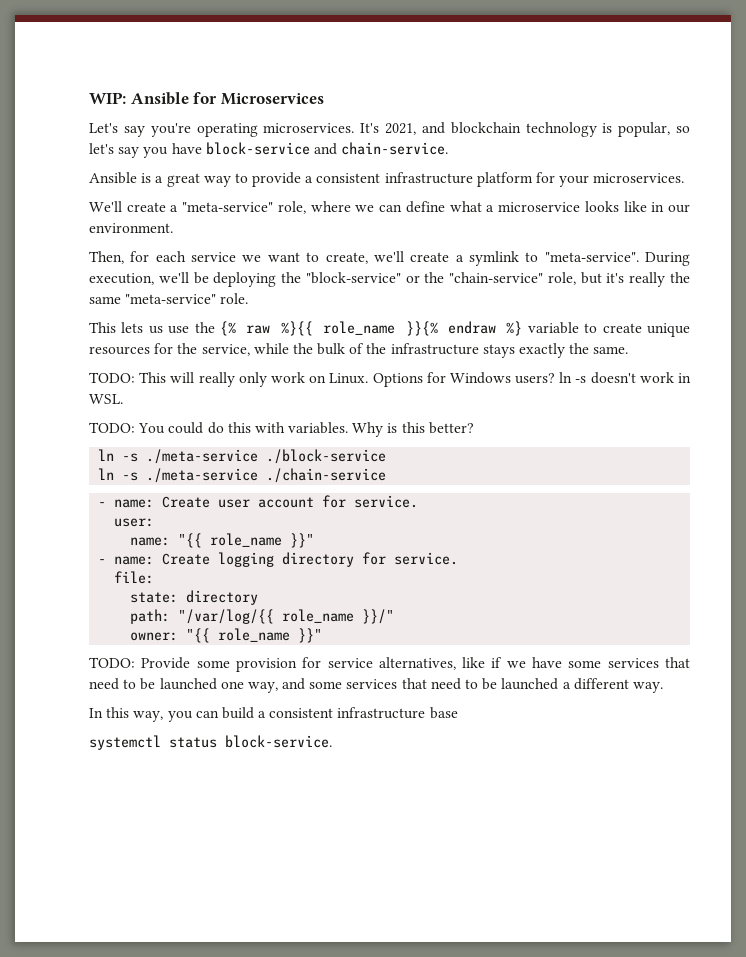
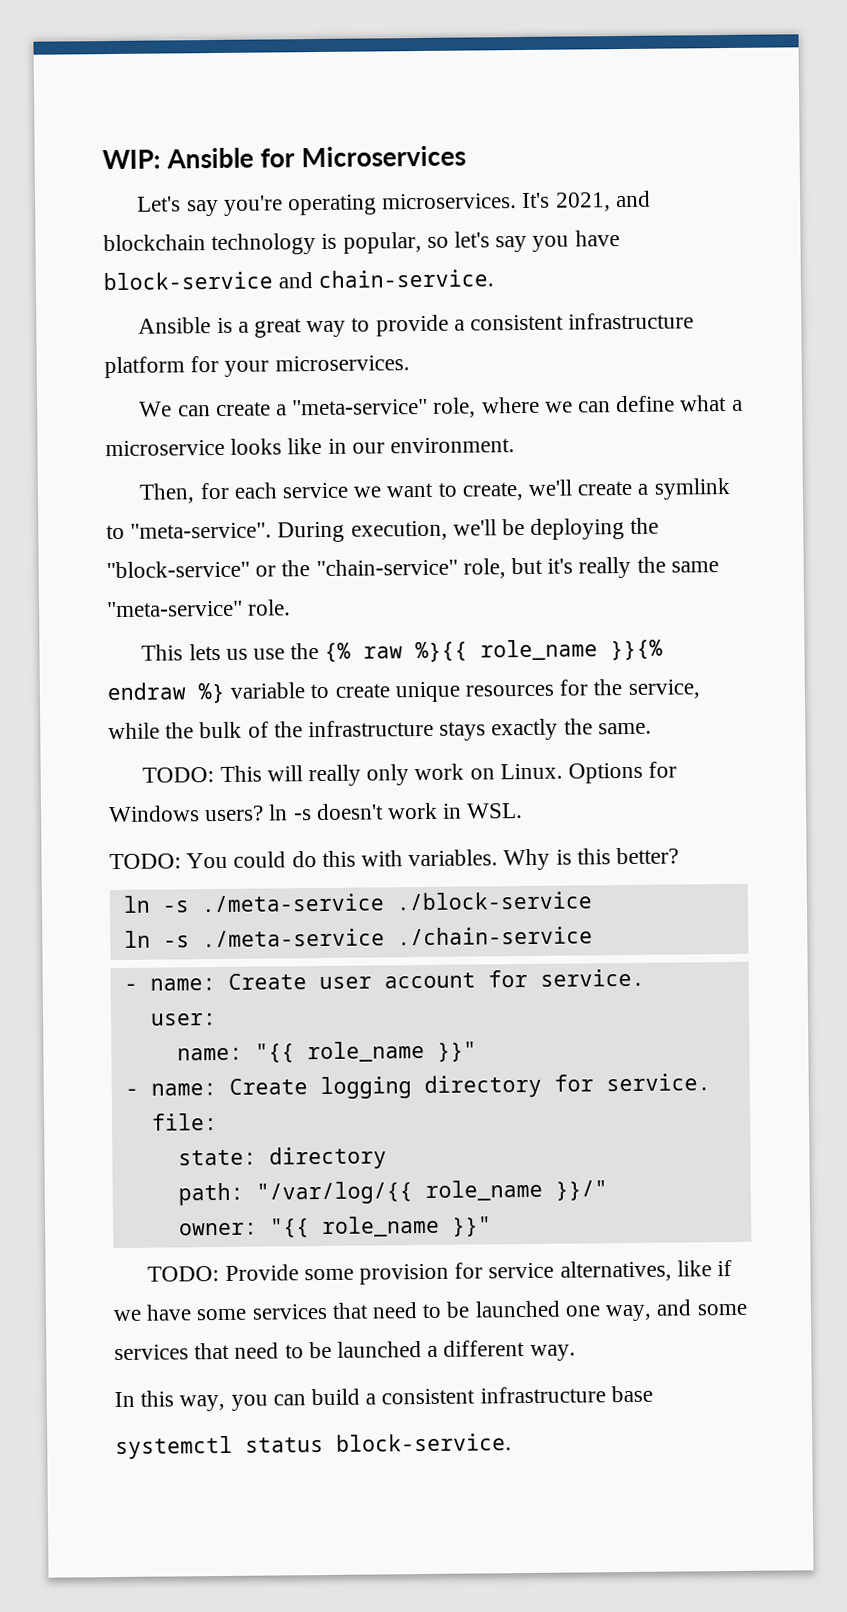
- We'll create a "meta-service" role, where we can define what a microservice looks like in our environment.
+ We can create a "meta-service" role, where we can define what a microservice looks like in our environment.

